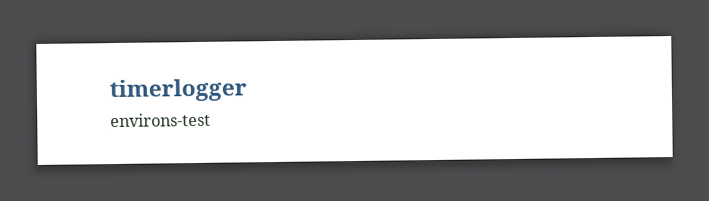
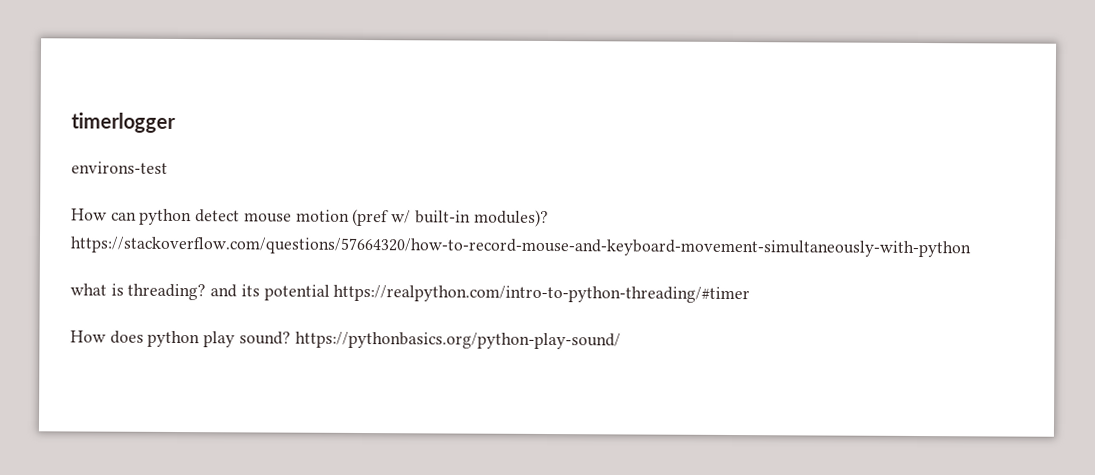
+ How can python detect mouse motion (pref w/ built-in modules)? https://stackoverflow.com/questions/57664320/how-to-record-mouse-and-keyboard-movement-simultaneously-with-python
+ what is threading? and its potential https://realpython.com/intro-to-python-threading/#timer
+ How does python play sound? https://pythonbasics.org/python-play-sound/

